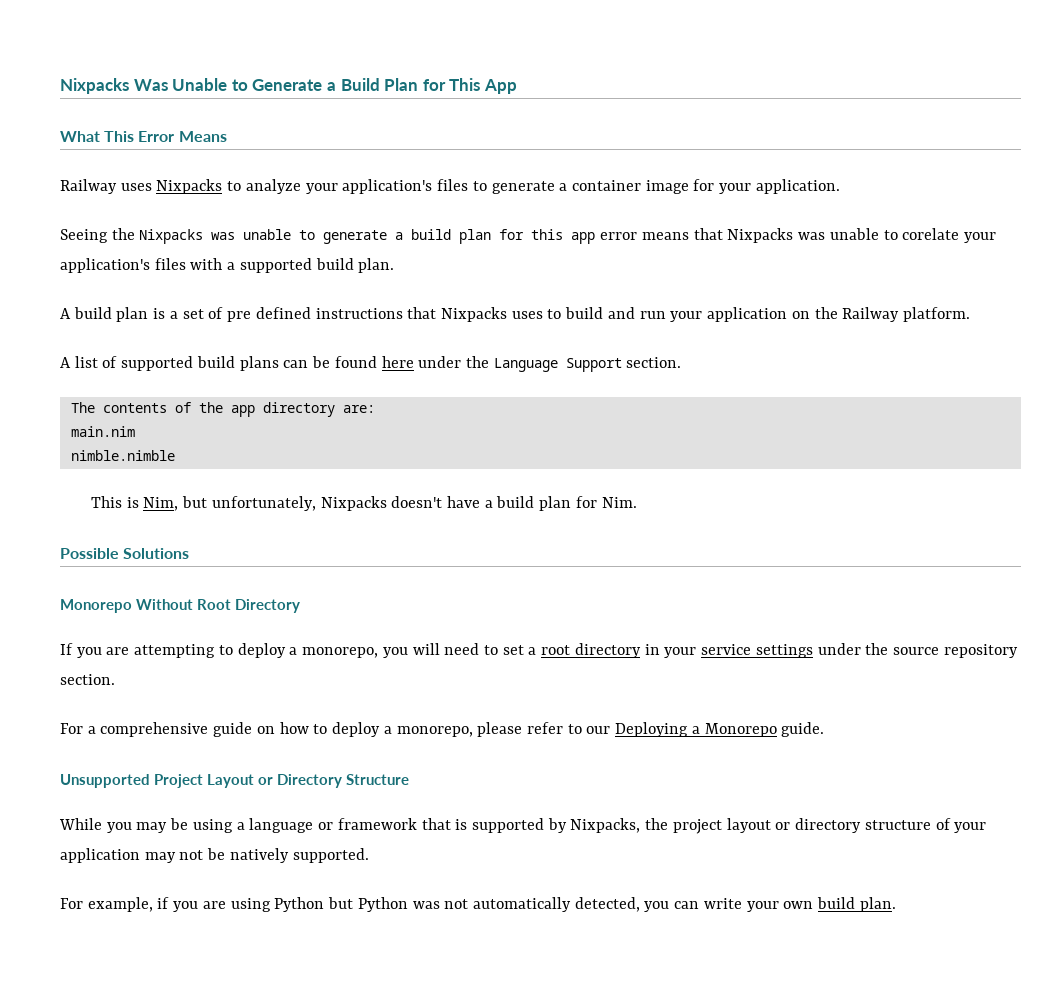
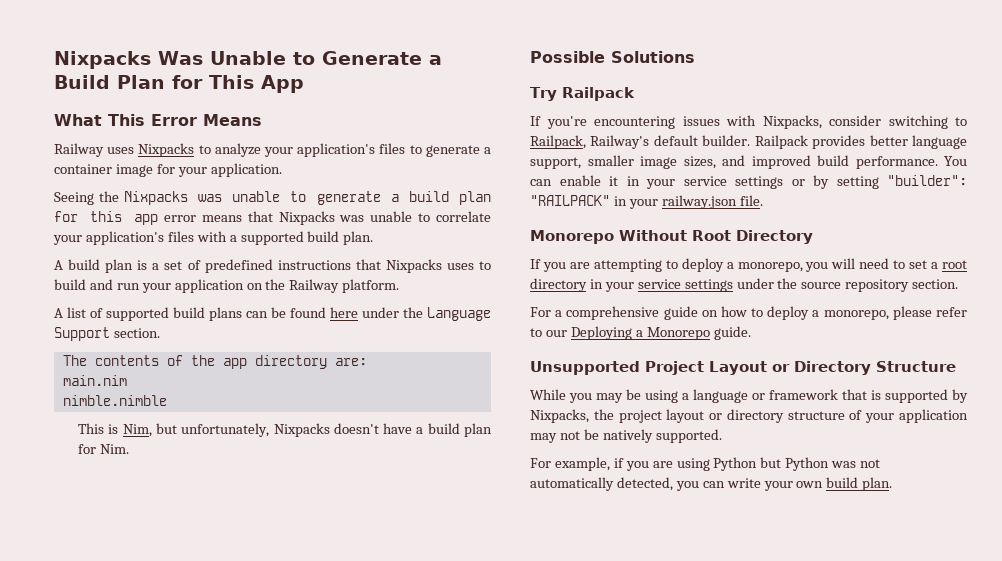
- Seeing the Nixpacks was unable to generate a build plan for this app error means that Nixpacks was unable to corelate your application's files with a supported build plan.
+ Seeing the Nixpacks was unable to generate a build plan for this app error means that Nixpacks was unable to correlate your application's files with a supported build plan.
- A build plan is a set of pre defined instructions that Nixpacks uses to build and run your application on the Railway platform.
+ A build plan is a set of predefined instructions that Nixpacks uses to build and run your application on the Railway platform.
+ Try Railpack
+ If you're encountering issues with Nixpacks, consider switching to Railpack, Railway's default builder. Railpack provides better language support, smaller image sizes, and improved build performance. You can enable it in your service settings or by setting "builder": "RAILPACK" in your railway.json file.

